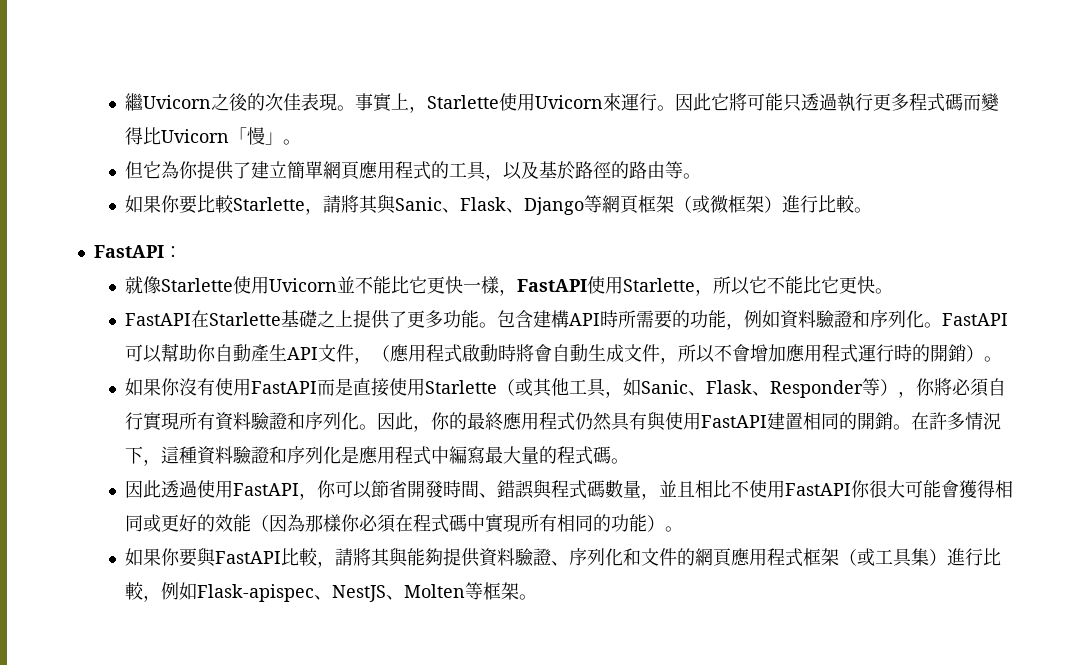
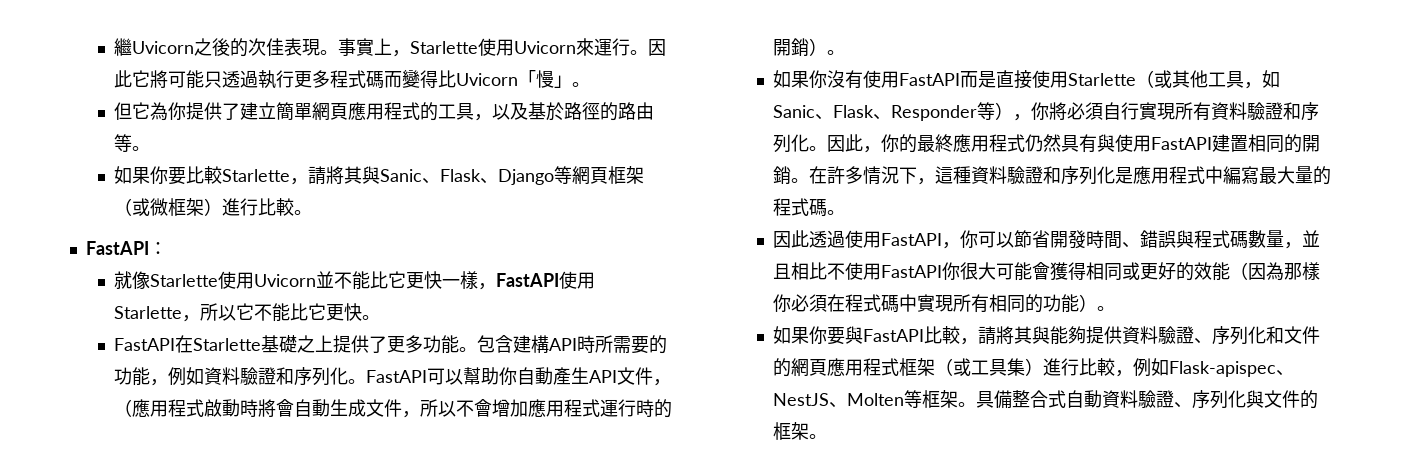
+ 具備整合式自動資料驗證、序列化與文件的框架。

